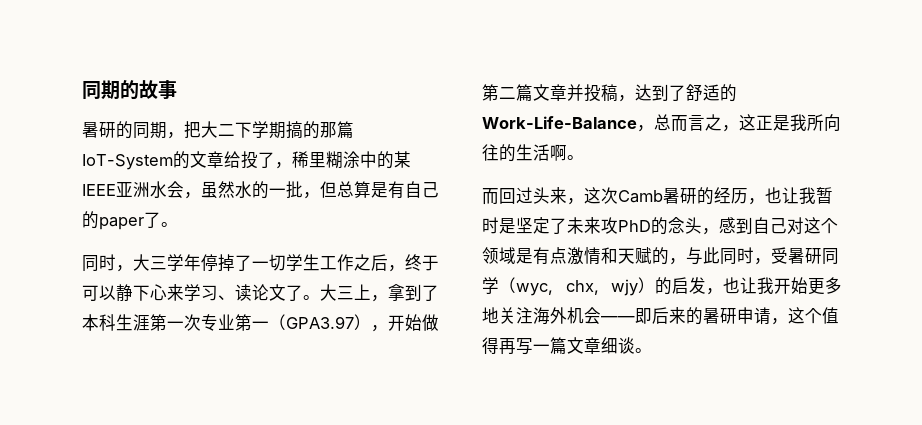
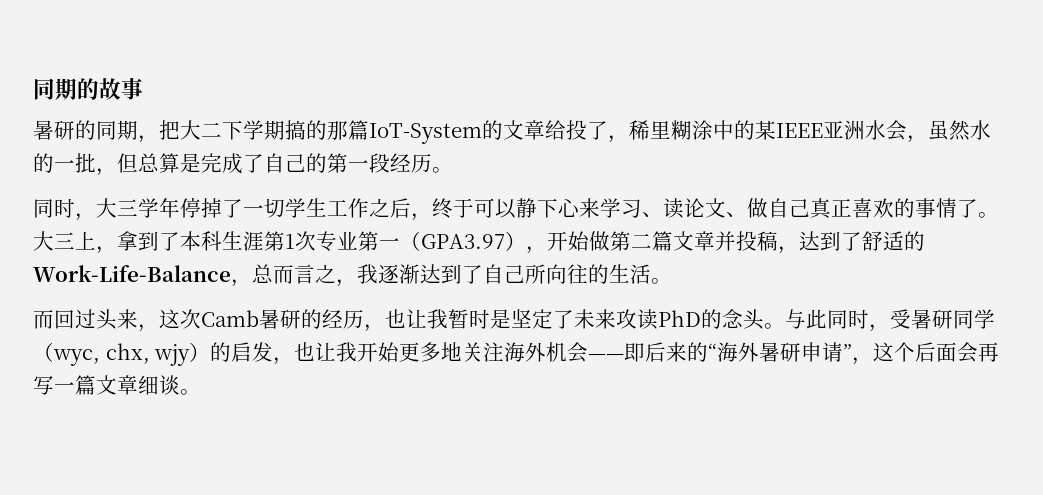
- 暑研的同期，把大二下学期搞的那篇IoT-System的文章给投了，稀里糊涂中的某IEEE亚洲水会，虽然水的一批，但总算是有自己的paper了。
+ 暑研的同期，把大二下学期搞的那篇IoT-System的文章给投了，稀里糊涂中的某IEEE亚洲水会，虽然水的一批，但总算是完成了自己的第一段经历。
- 同时，大三学年停掉了一切学生工作之后，终于可以静下心来学习、读论文了。
+ 同时，大三学年停掉了一切学生工作之后，终于可以静下心来学习、读论文、做自己真正喜欢的事情了。
- 大三上，拿到了本科生涯第一次专业第一（GPA3.97），开始做第二篇文章并投稿，达到了舒适的Work-Life-Balance，总而言之，这正是我所向往的生活啊。
+ 大三上，拿到了本科生涯第1次专业第一（GPA3.97），开始做第二篇文章并投稿，达到了舒适的Work-Life-Balance，总而言之，我逐渐达到了自己所向往的生活。
- 而回过头来，这次Camb暑研的经历，也让我暂时是坚定了未来攻PhD的念头，感到自己对这个领域是有点激情和天赋的，与此同时，受暑研同学（wyc, chx, wjy）的启发，也让我开始更多地关注海外机会——即后来的暑研申请，这个值得再写一篇文章细谈。
+ 而回过头来，这次Camb暑研的经历，也让我暂时是坚定了未来攻读PhD的念头。与此同时，受暑研同学（wyc, chx, wjy）的启发，也让我开始更多地关注海外机会——即后来的“海外暑研申请”，这个后面会再写一篇文章细谈。

